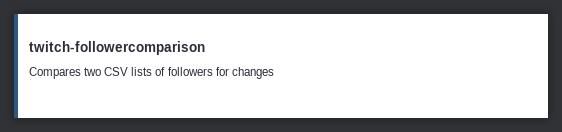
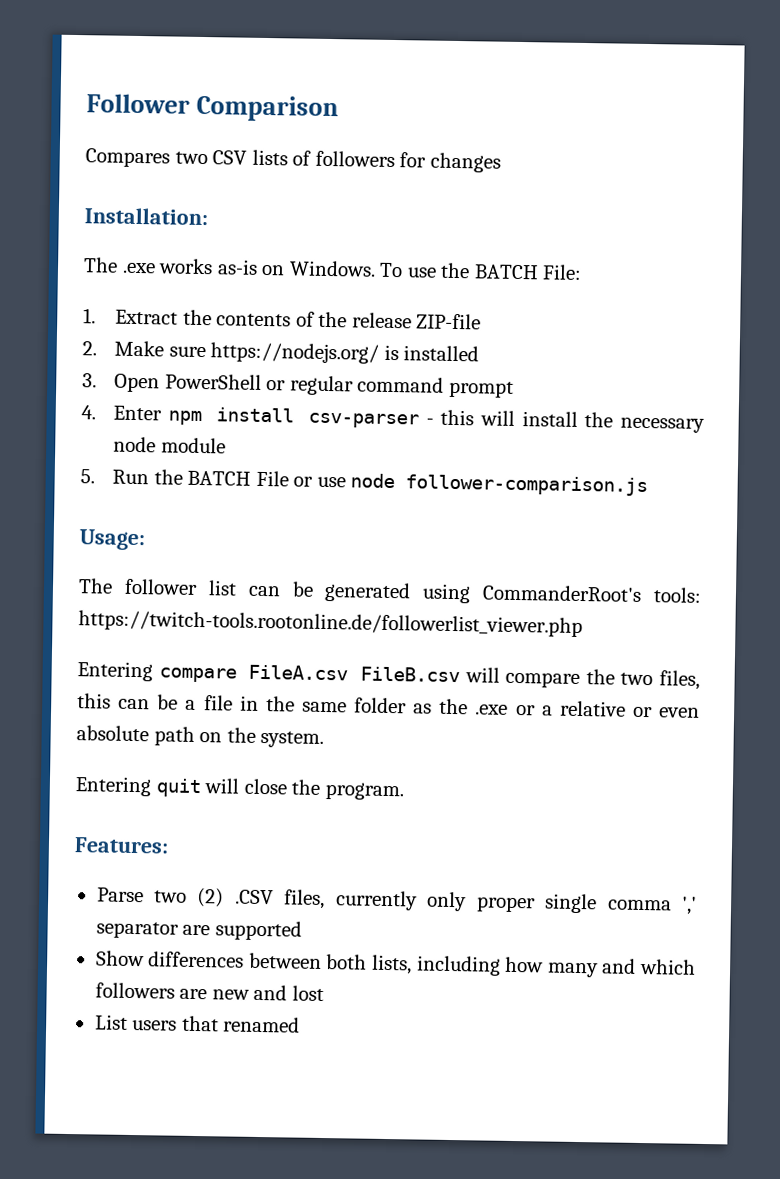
- twitch-followercomparison
+ Follower Comparison
+ Installation:
+ The .exe works as-is on Windows. To use the BATCH File:
+ 1. Extract the contents of the release ZIP-file
+ 2. Make sure https://nodejs.org/ is installed
+ 3. Open PowerShell or regular command prompt
+ 4. Enter npm install csv-parser - this will install the necessary node module
+ 5. Run the BATCH File or use node follower-comparison.js
+ Usage:
+ The follower list can be generated using CommanderRoot's tools: https://twitch-tools.rootonline.de/followerlist_viewer.php
+ Entering compare FileA.csv FileB.csv will compare the two files, this can be a file in the same folder as the .exe or a relative or even absolute path on the system.
+ Entering quit will close the program.
+ Features:
+ Parse two (2) .CSV files, currently only proper single comma ',' separator are supported
+ Show differences between both lists, including how many and which followers are new and lost
+ List users that renamed

